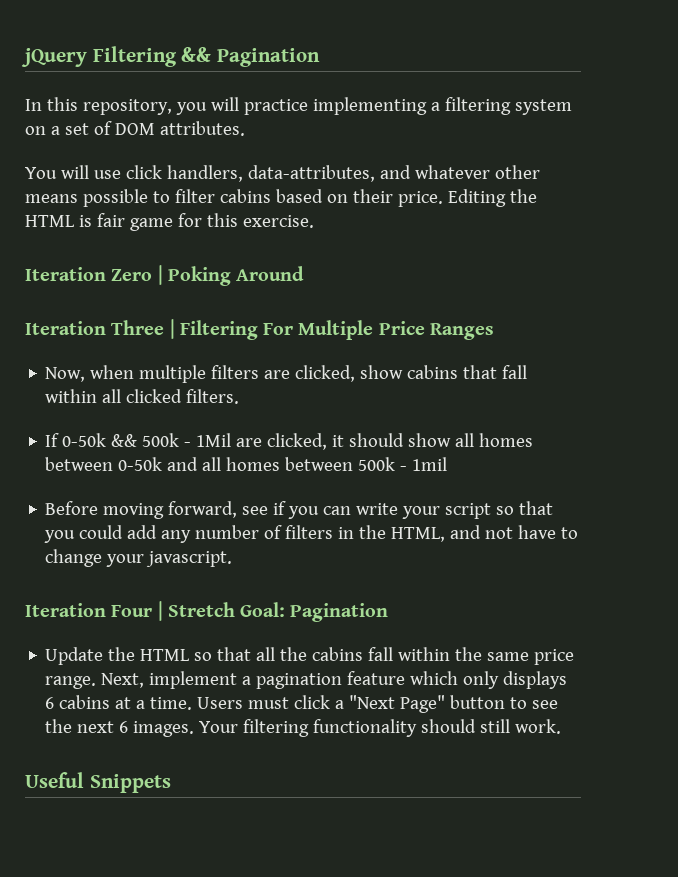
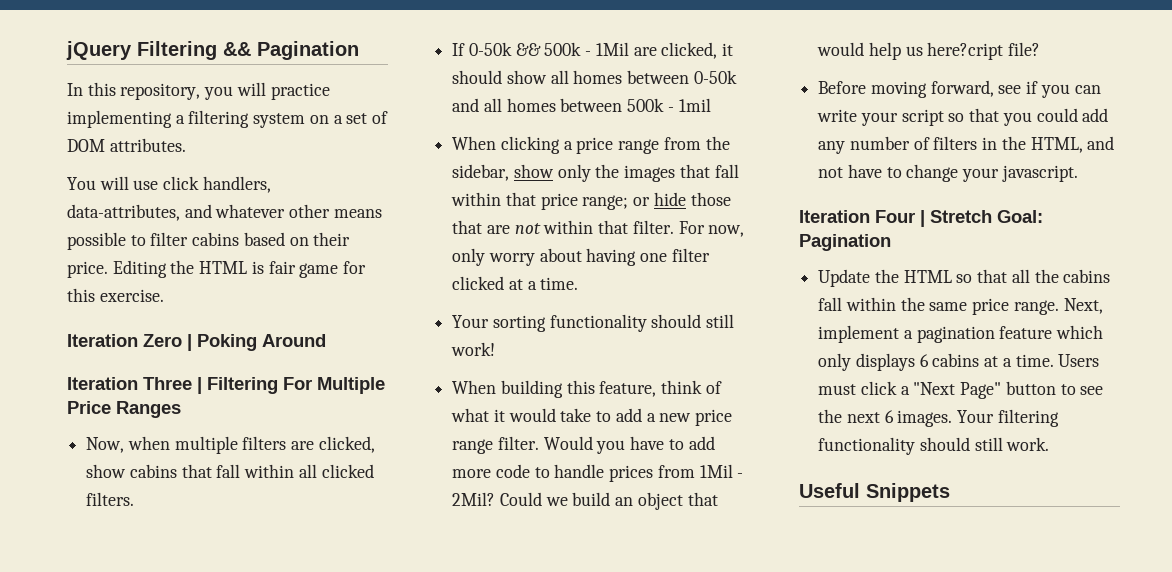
+ When clicking a price range from the sidebar, show only the images that fall within that price range; or hide those that are not within that filter. For now, only worry about having one filter clicked at a time.
+ Your sorting functionality should still work!
+ When building this feature, think of what it would take to add a new price range filter. Would you have to add more code to handle prices from 1Mil - 2Mil? Could we build an object that would help us here?cript file?

